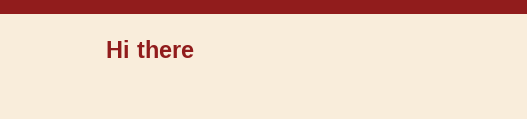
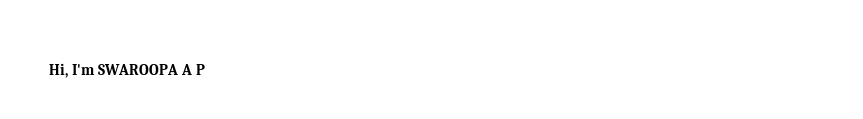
- Hi there
+ Hi, I'm SWAROOPA A P

